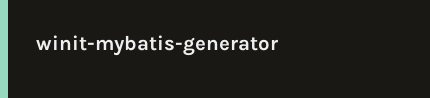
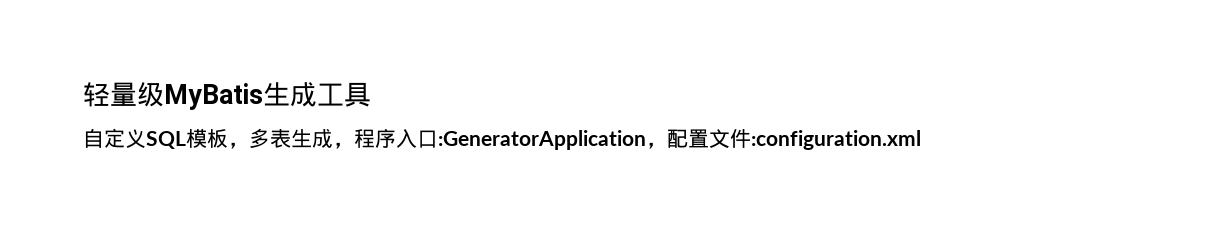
- winit-mybatis-generator
+ 轻量级MyBatis生成工具
+ 自定义SQL模板，多表生成，程序入口:GeneratorApplication，配置文件:configuration.xml

